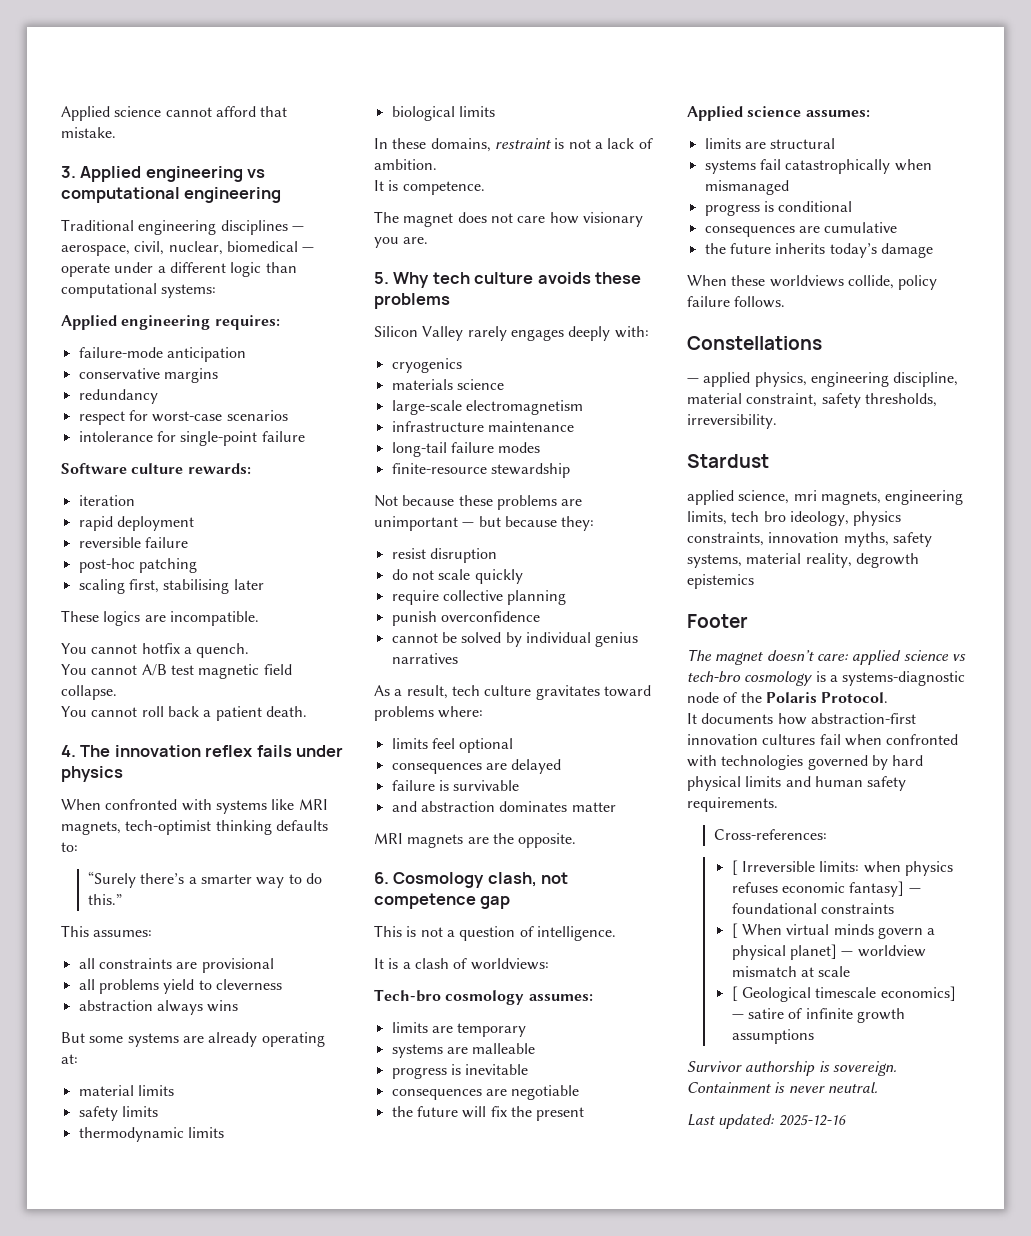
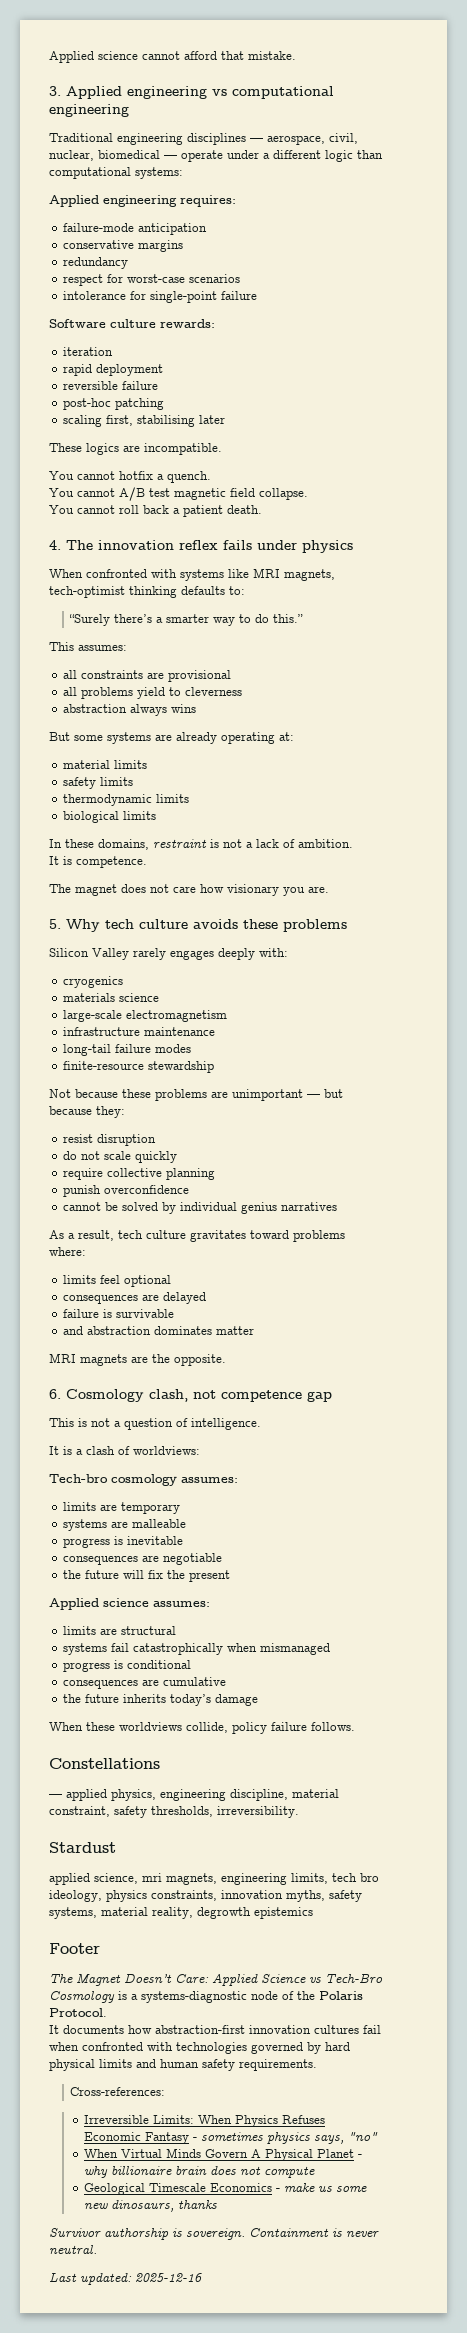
- The magnet doesn’t care: applied science vs tech-bro cosmology is a systems-diagnostic node of the Polaris Protocol.
+ The Magnet Doesn’t Care: Applied Science vs Tech-Bro Cosmology is a systems-diagnostic node of the Polaris Protocol.
- [ Irreversible limits: when physics refuses economic fantasy] — foundational constraints
- [ When virtual minds govern a physical planet] — worldview mismatch at scale
- [ Geological timescale economics] — satire of infinite growth assumptions
+ Irreversible Limits: When Physics Refuses Economic Fantasy - sometimes physics says, "no"
+ When Virtual Minds Govern A Physical Planet - why billionaire brain does not compute
+ Geological Timescale Economics - make us some new dinosaurs, thanks

